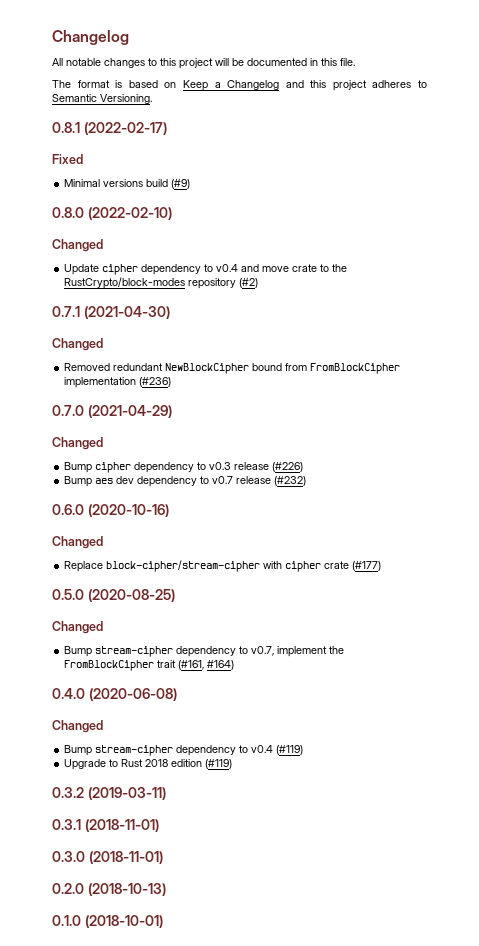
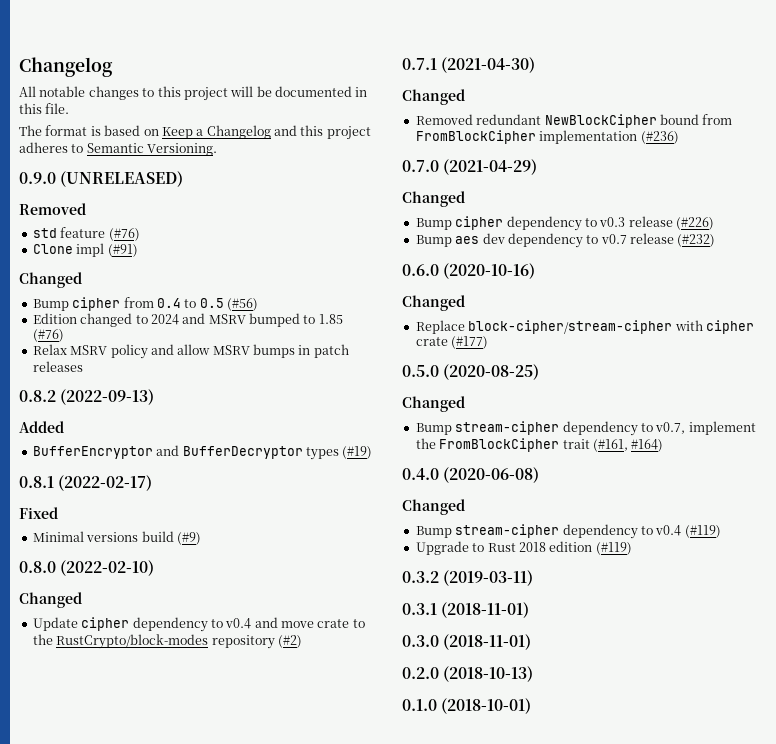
+ 0.9.0 (UNRELEASED)
+ Removed
+ std feature (#76)
+ Clone impl (#91)
+ Changed
+ Bump cipher from 0.4 to 0.5 (#56)
+ Edition changed to 2024 and MSRV bumped to 1.85 (#76)
+ Relax MSRV policy and allow MSRV bumps in patch releases
+ 0.8.2 (2022-09-13)
+ Added
+ BufferEncryptor and BufferDecryptor types (#19)

